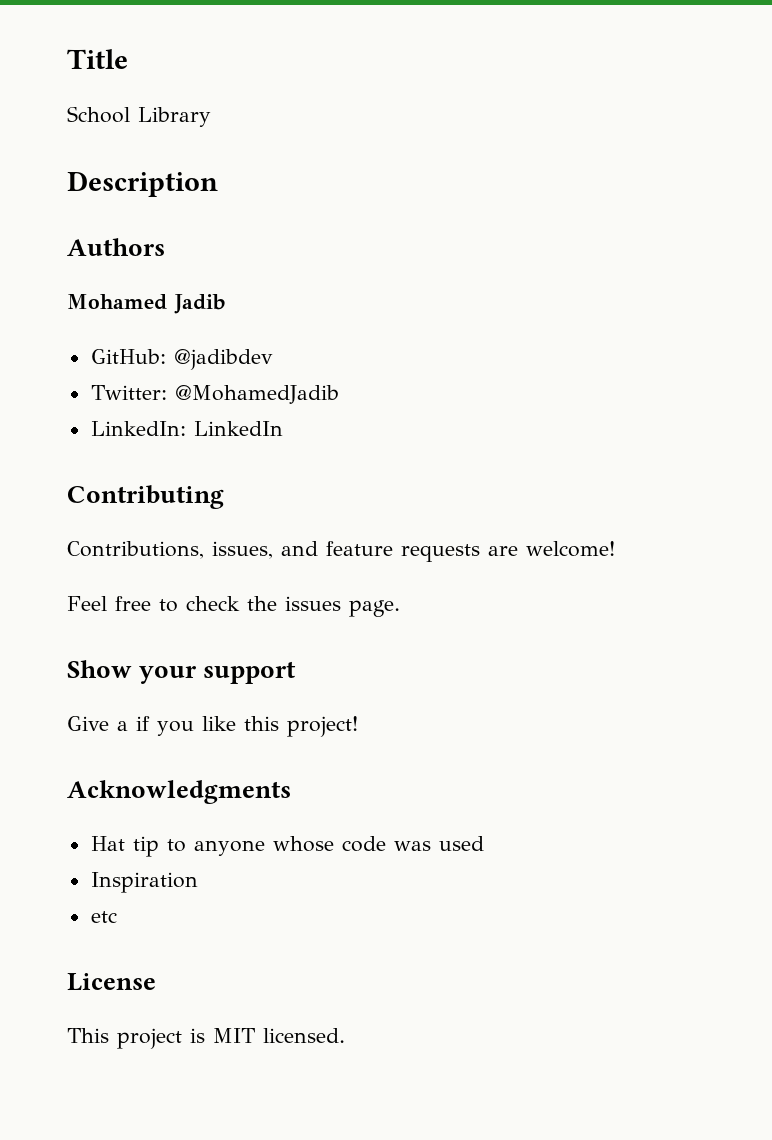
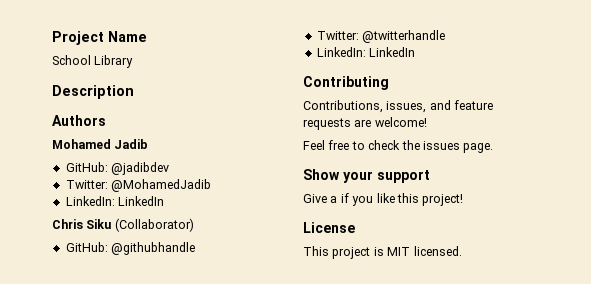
- Title
+ Project Name
+ Chris Siku (Collaborator)
+ GitHub: @githubhandle
+ Twitter: @twitterhandle
+ LinkedIn: LinkedIn
- Acknowledgments
- Hat tip to anyone whose code was used
- Inspiration
- etc

